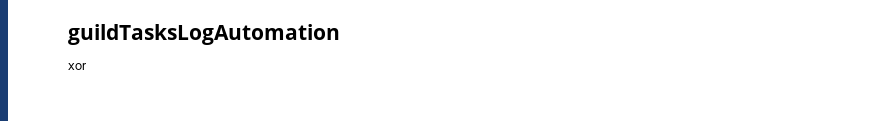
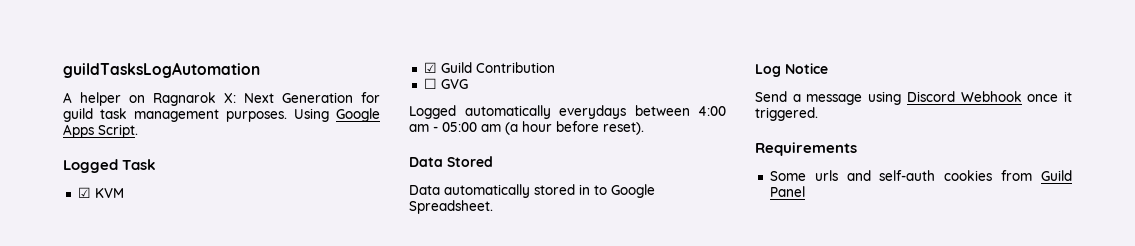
- xor
+ A helper on Ragnarok X: Next Generation for guild task management purposes. Using Google Apps Script.
+ Logged Task
+ ☑ KVM
+ ☑ Guild Contribution
+ ☐ GVG
+ Logged automatically everydays between 4:00 am - 05:00 am (a hour before reset).
+ Data Stored
+ Data automatically stored in to Google Spreadsheet.
+ Log Notice
+ Send a message using Discord Webhook once it triggered.
+ Requirements
+ Some urls and self-auth cookies from Guild Panel

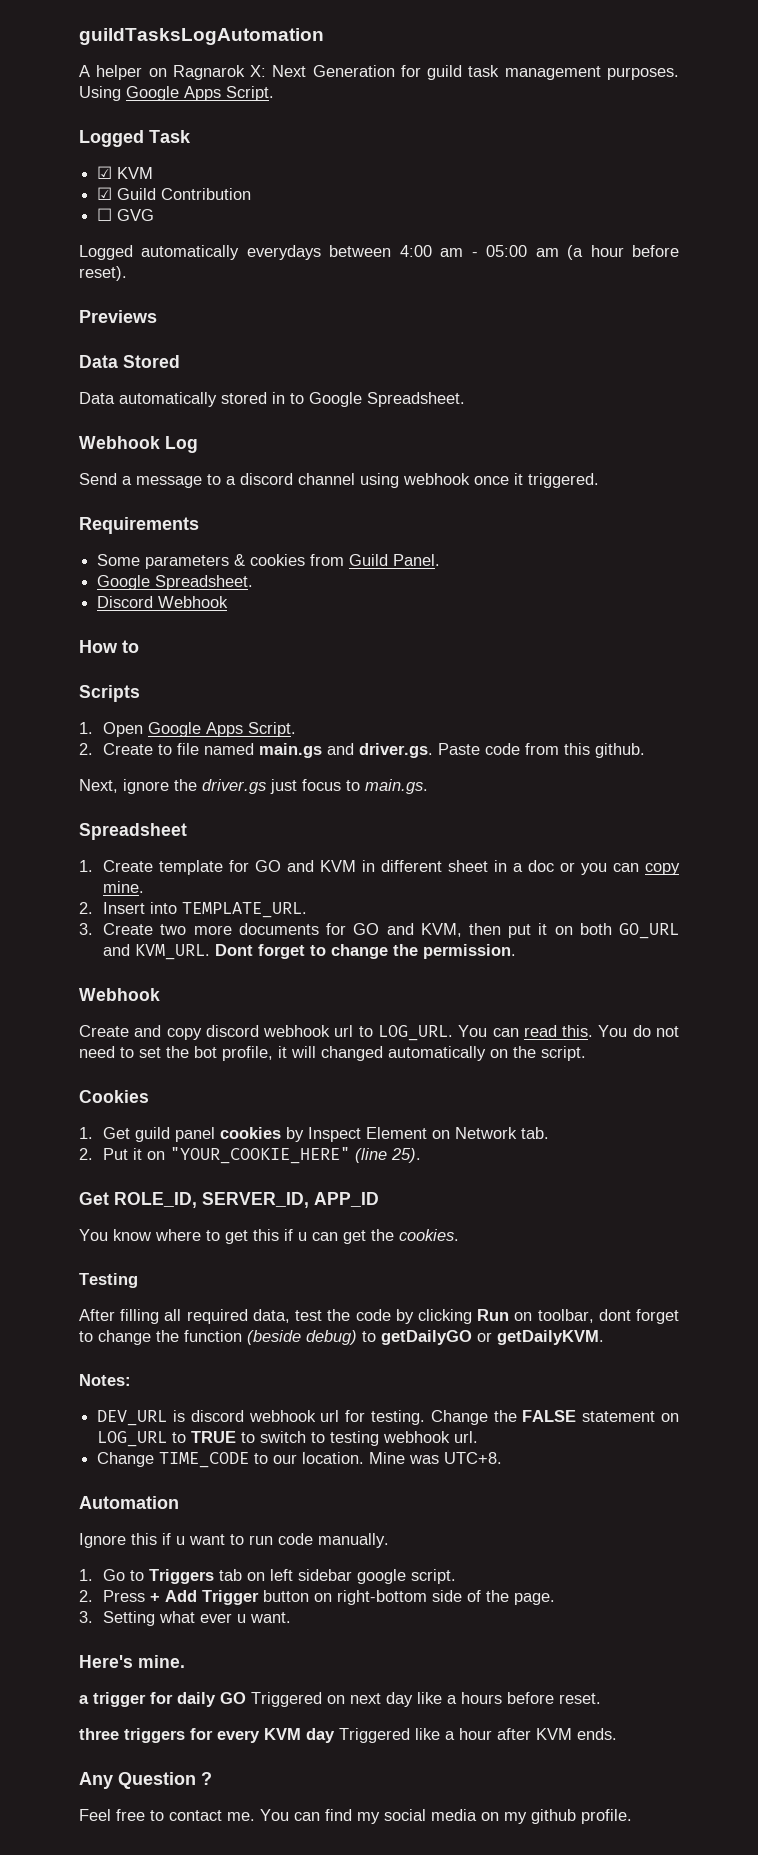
+ Previews
- Log Notice
+ Webhook Log
- Send a message using Discord Webhook once it triggered.
+ Send a message to a discord channel using webhook once it triggered.
- Some urls and self-auth cookies from Guild Panel
+ Some parameters & cookies from Guild Panel.
+ Google Spreadsheet.
+ Discord Webhook
+ How to
+ Scripts
+ 1. Open Google Apps Script.
+ 2. Create to file named main.gs and driver.gs. Paste code from this github.
+ Next, ignore the driver.gs just focus to main.gs.
+ Spreadsheet
+ 1. Create template for GO and KVM in different sheet in a doc or you can copy mine.
+ 2. Insert into TEMPLATE_URL.
+ 3. Create two more documents for GO and KVM, then put it on both GO_URL and KVM_URL. Dont forget to change the permission.
+ Webhook
+ Create and copy discord webhook url to LOG_URL. You can read this. You do not need to set the bot profile, it will changed automatically on the script.
+ Cookies
+ 1. Get guild panel cookies by Inspect Element on Network tab.
+ 2. Put it on "YOUR_COOKIE_HERE" (line 25).
+ Get ROLE_ID, SERVER_ID, APP_ID
+ You know where to get this if u can get the cookies.
+ Testing
+ After filling all required data, test the code by clicking Run on toolbar, dont forget to change the function (beside debug) to getDailyGO or getDailyKVM.
+ Notes:
+ DEV_URL is discord webhook url for testing. Change the FALSE statement on LOG_URL to TRUE to switch to testing webhook url.
+ Change TIME_CODE to our location. Mine was UTC+8.
+ Automation
+ Ignore this if u want to run code manually.
+ 1. Go to Triggers tab on left sidebar google script.
+ 2. Press + Add Trigger button on right-bottom side of the page.
+ 3. Setting what ever u want.
+ Here's mine.
+ a trigger for daily GO Triggered on next day like a hours before reset.
+ three triggers for every KVM day Triggered like a hour after KVM ends.
+ Any Question ?
+ Feel free to contact me. You can find my social media on my github profile.

